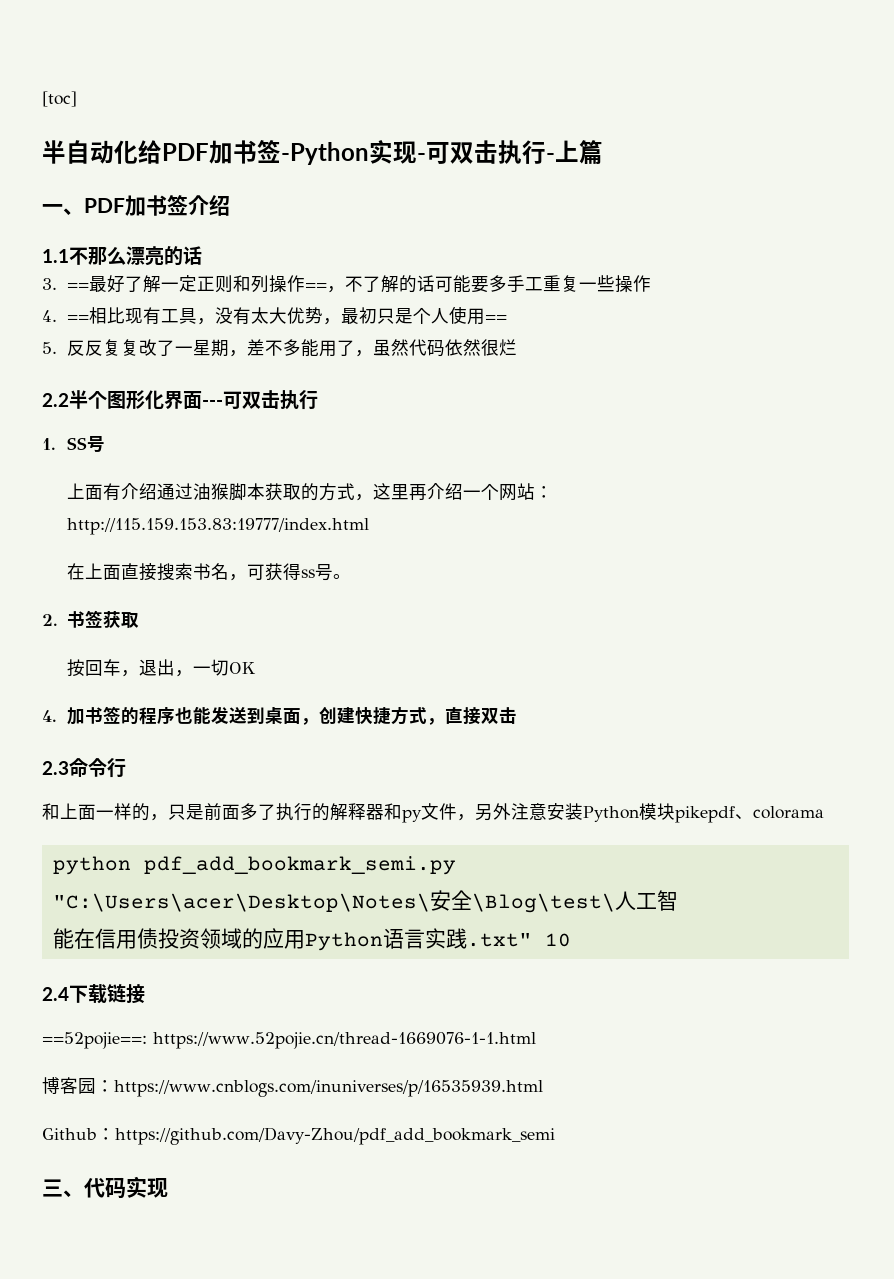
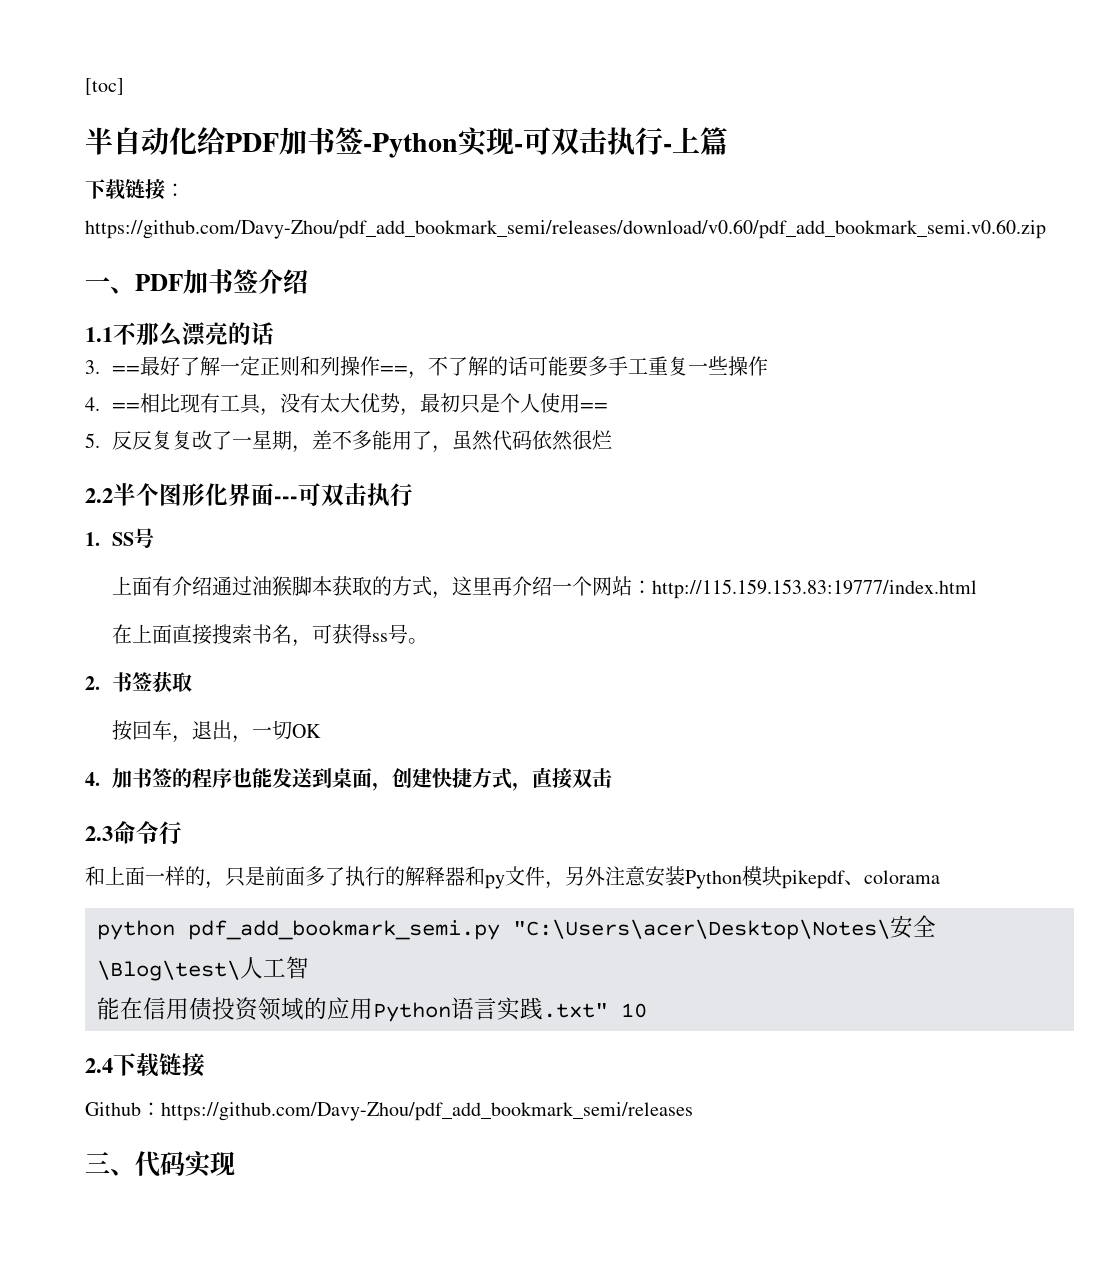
+ 下载链接：https://github.com/Davy-Zhou/pdf_add_bookmark_semi/releases/download/v0.60/pdf_add_bookmark_semi.v0.60.zip
- ==52pojie==: https://www.52pojie.cn/thread-1669076-1-1.html
- 博客园：https://www.cnblogs.com/inuniverses/p/16535939.html
- Github：https://github.com/Davy-Zhou/pdf_add_bookmark_semi
+ Github：https://github.com/Davy-Zhou/pdf_add_bookmark_semi/releases

